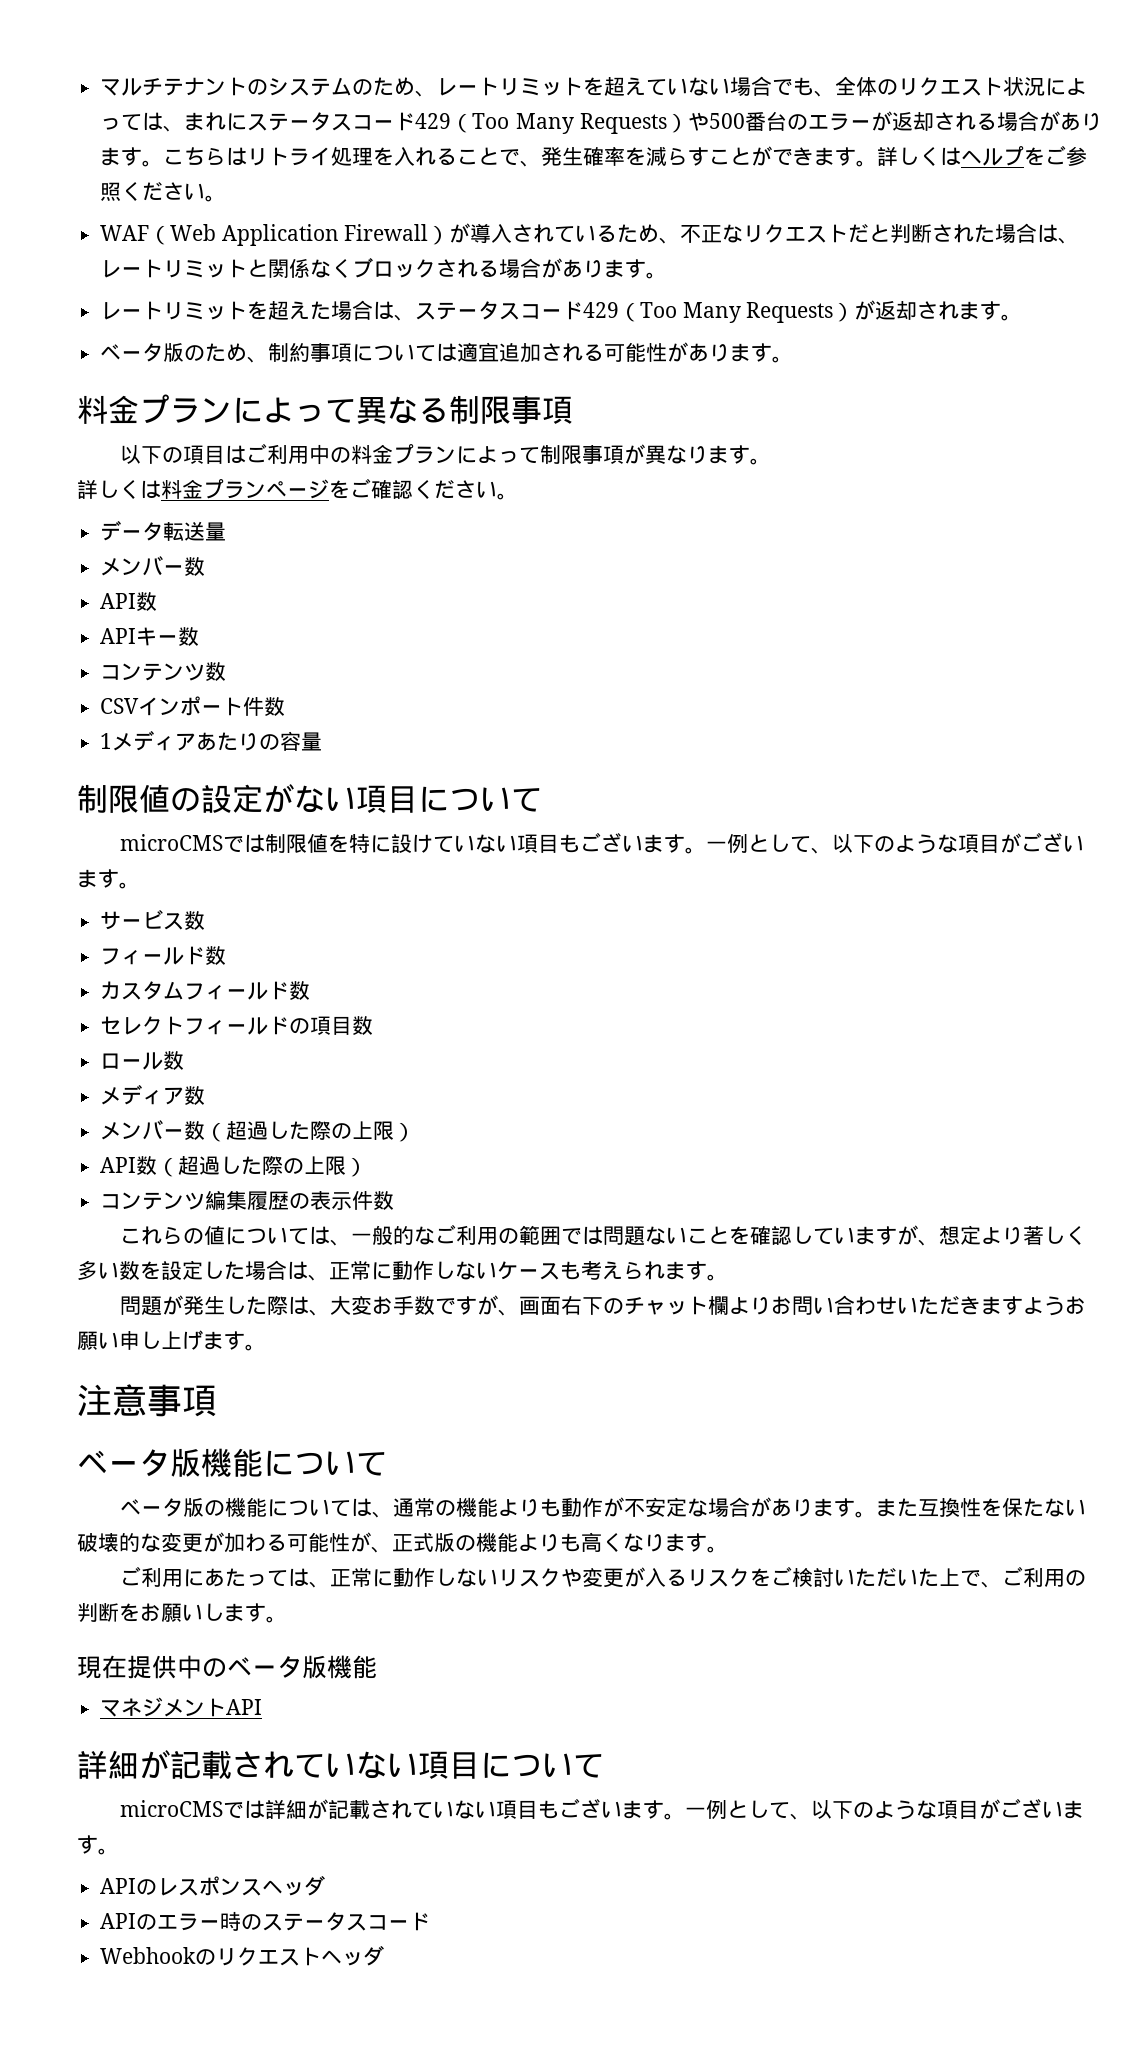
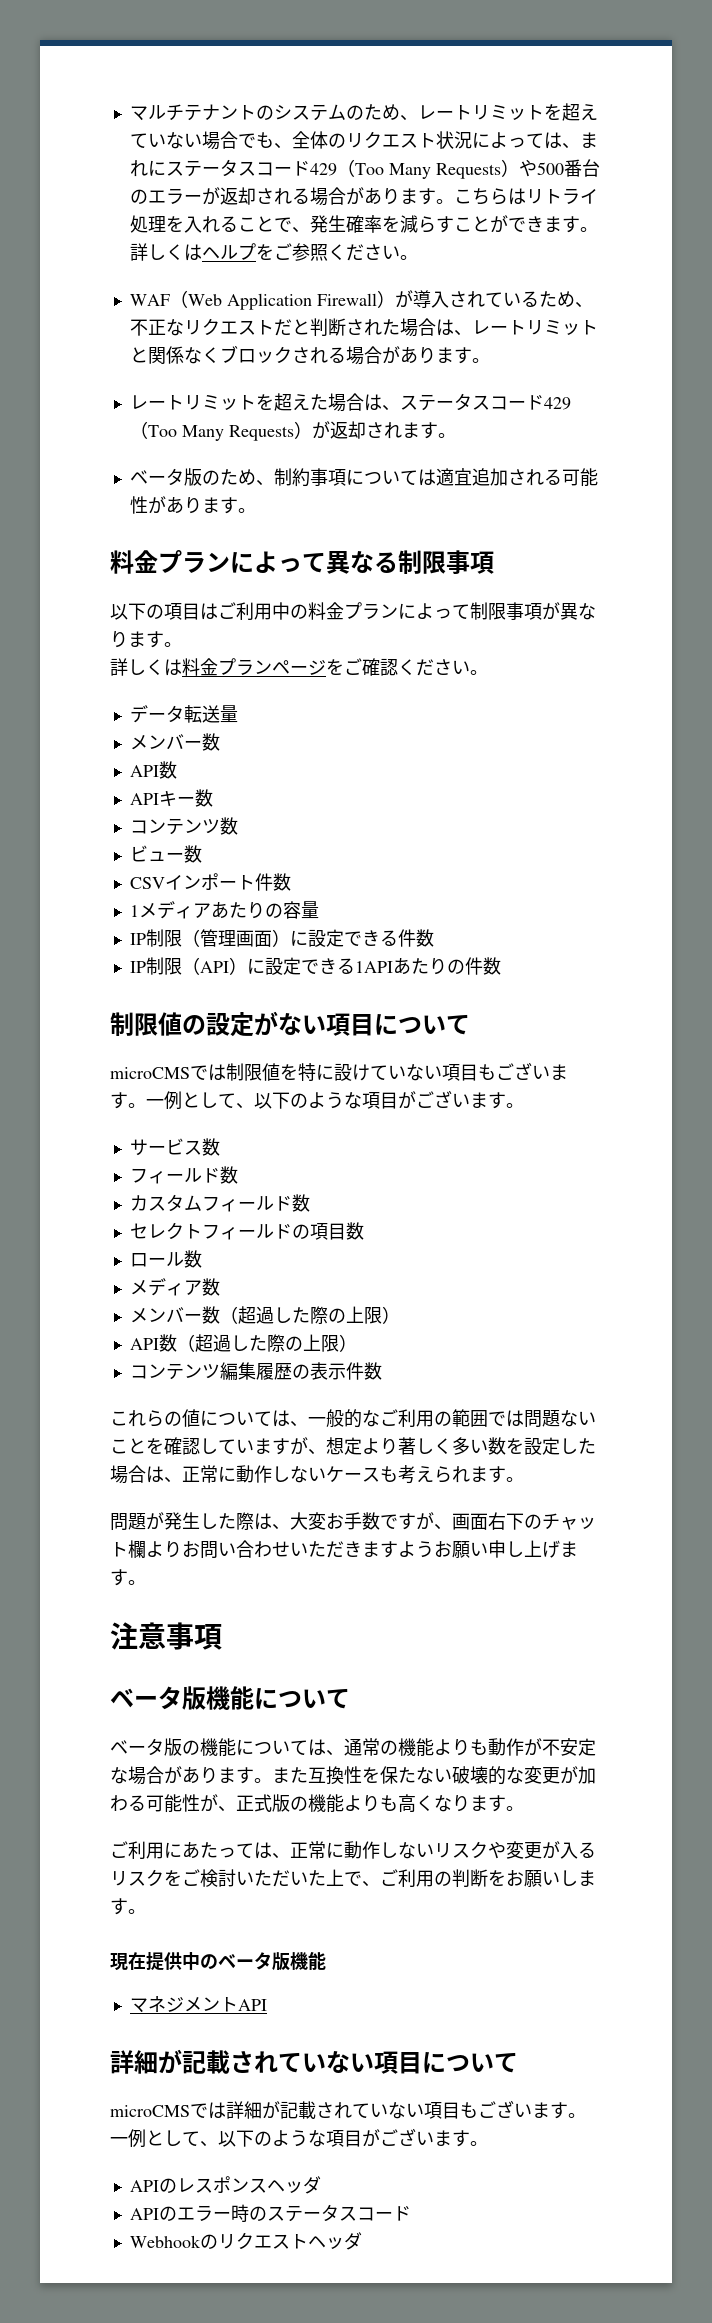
+ ビュー数
+ IP制限（管理画面）に設定できる件数
+ IP制限（API）に設定できる1APIあたりの件数

